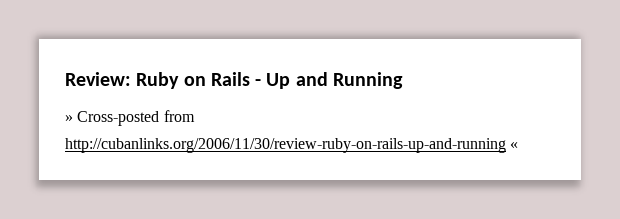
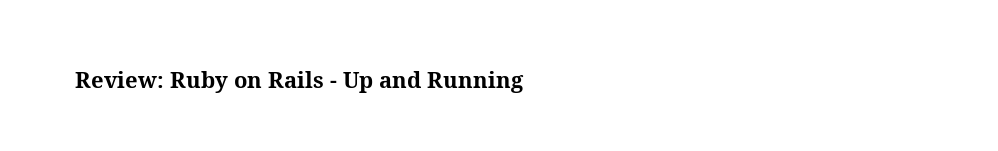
- » Cross-posted from http://cubanlinks.org/2006/11/30/review-ruby-on-rails-up-and-running «

